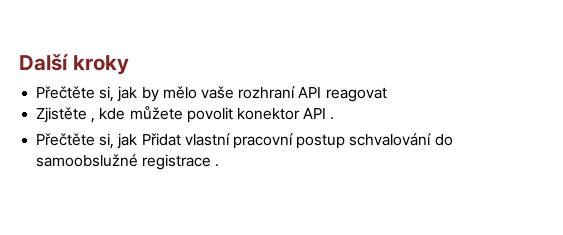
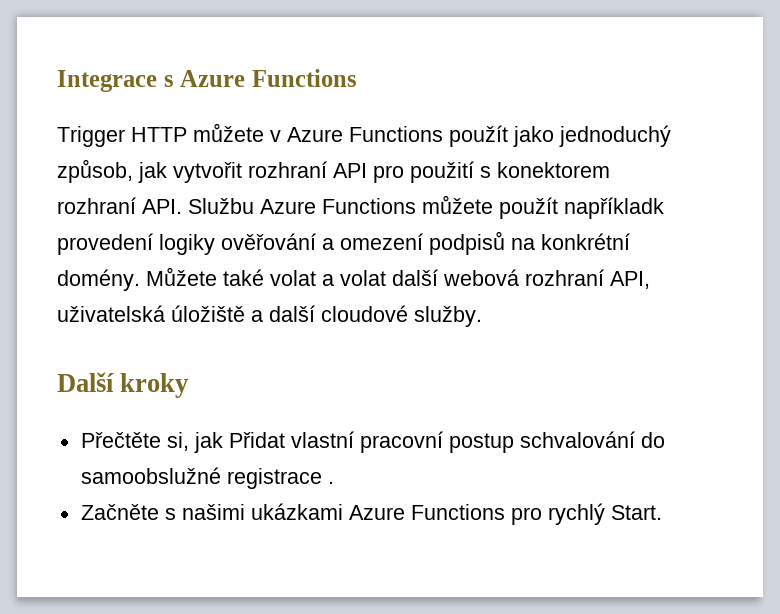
+ Integrace s Azure Functions
+ Trigger HTTP můžete v Azure Functions použít jako jednoduchý způsob, jak vytvořit rozhraní API pro použití s konektorem rozhraní API. Službu Azure Functions můžete použít napříkladk provedení logiky ověřování a omezení podpisů na konkrétní domény. Můžete také volat a volat další webová rozhraní API, uživatelská úložiště a další cloudové služby.
  Další kroky
- Přečtěte si, jak by mělo vaše rozhraní API reagovat
- Zjistěte , kde můžete povolit konektor API .
+ Začněte s našimi ukázkami Azure Functions pro rychlý Start.

